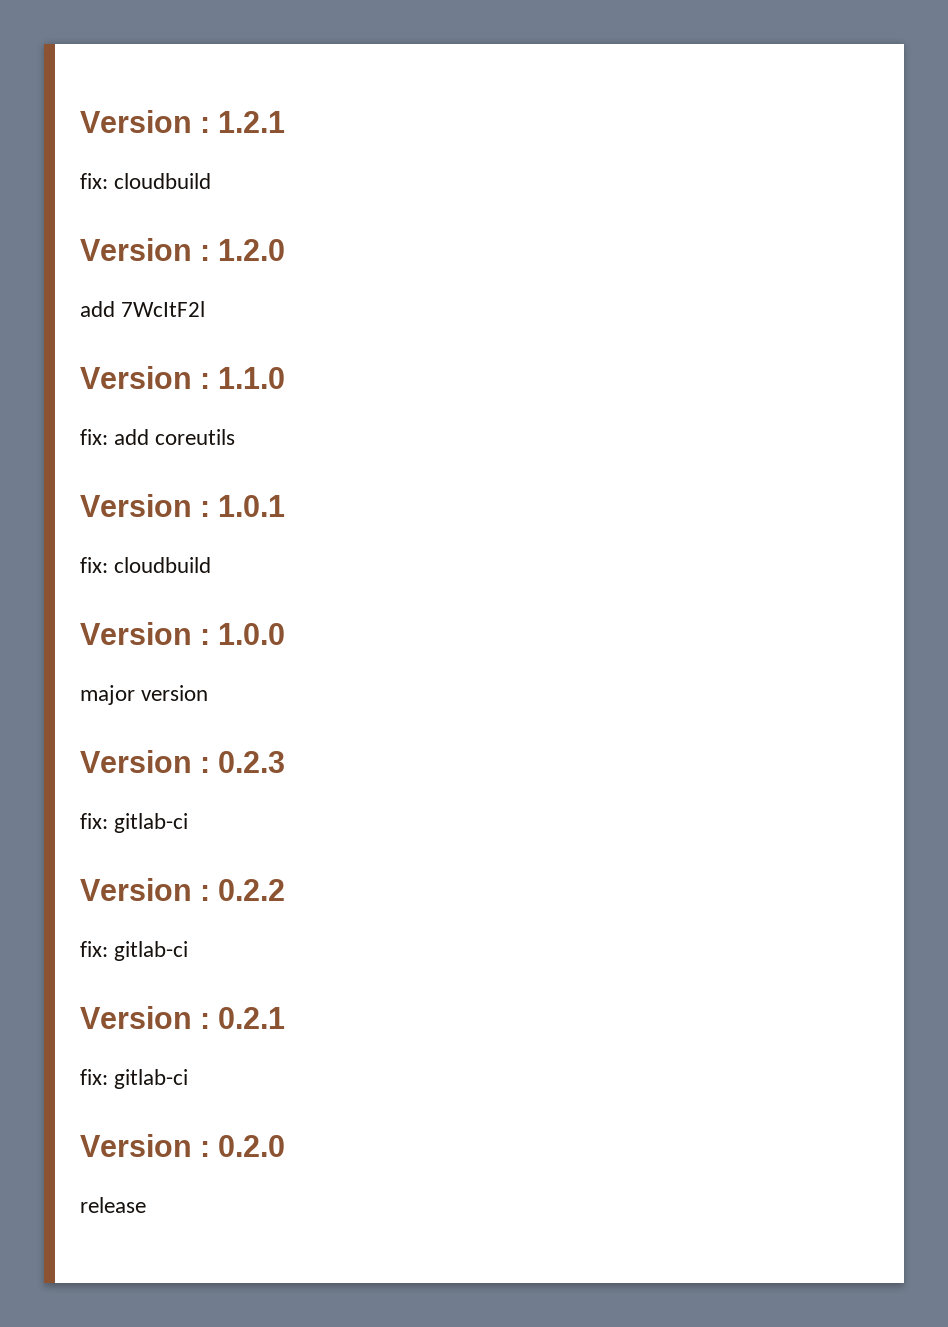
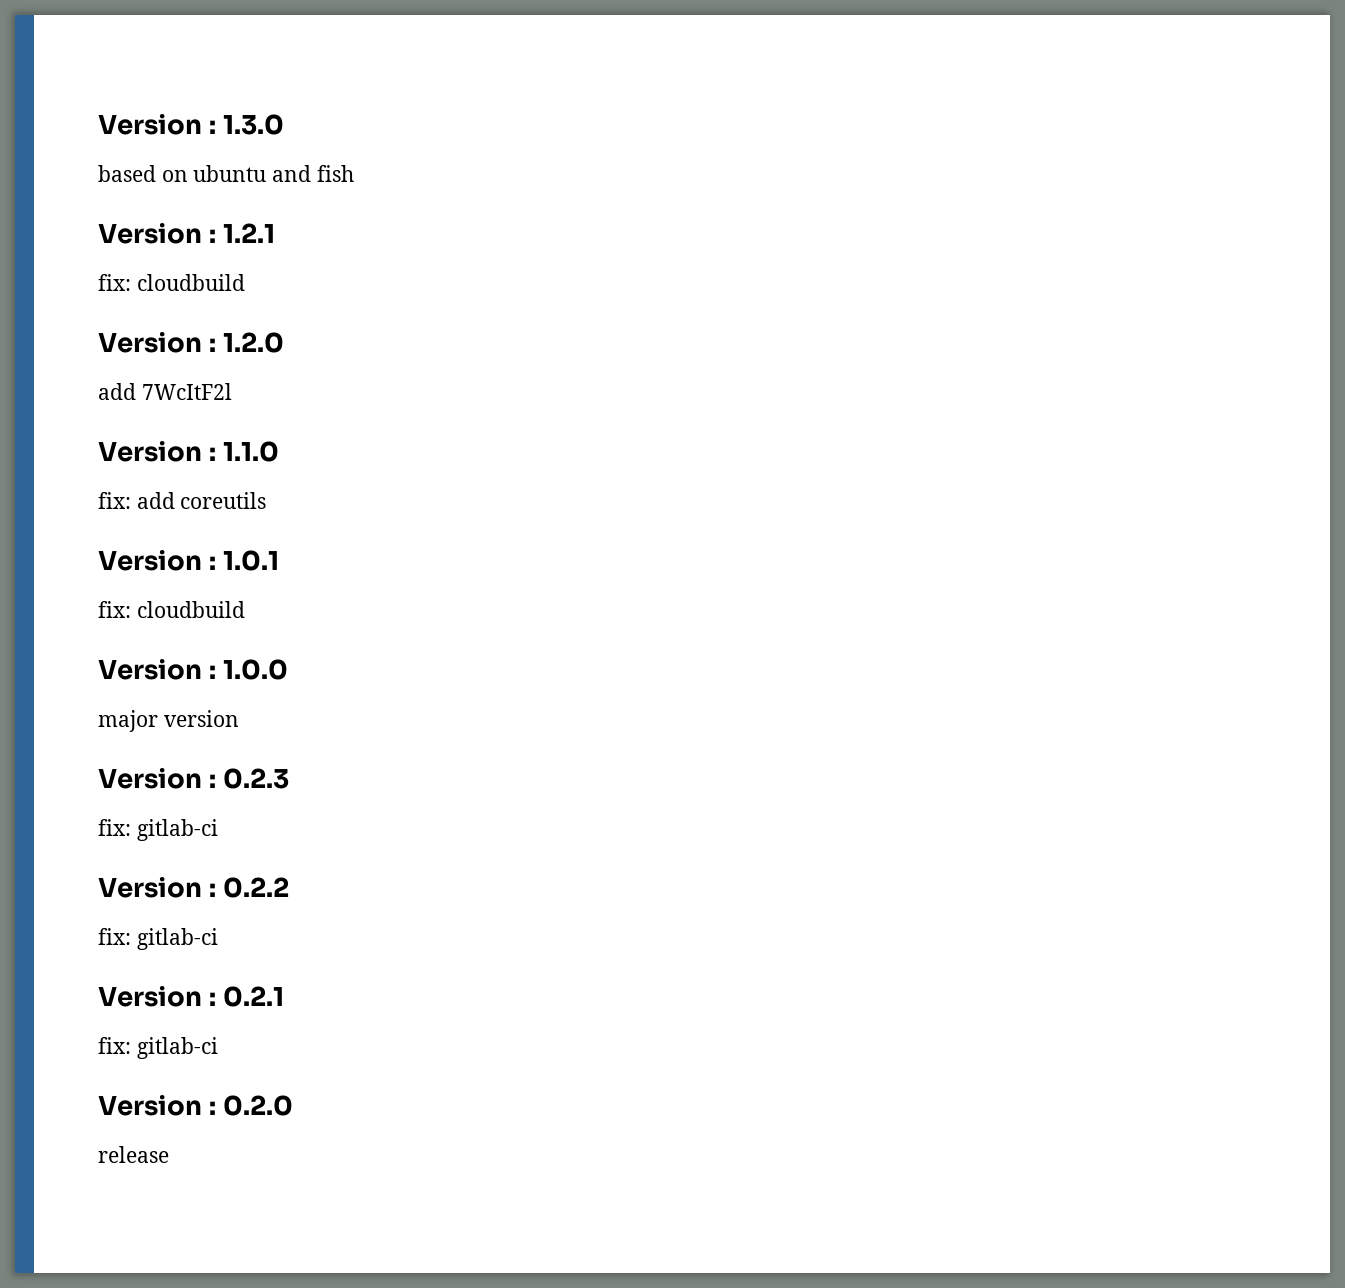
+ Version : 1.3.0
+ based on ubuntu and fish

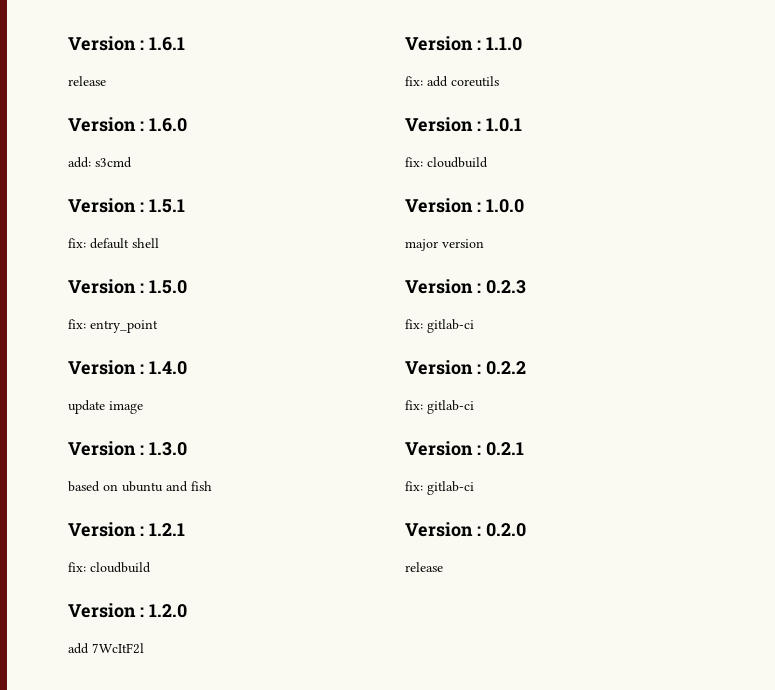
+ Version : 1.6.1
+ release
+ Version : 1.6.0
+ add: s3cmd
+ Version : 1.5.1
+ fix: default shell
+ Version : 1.5.0
+ fix: entry_point
+ Version : 1.4.0
+ update image

